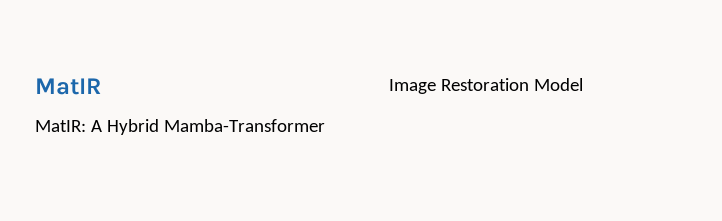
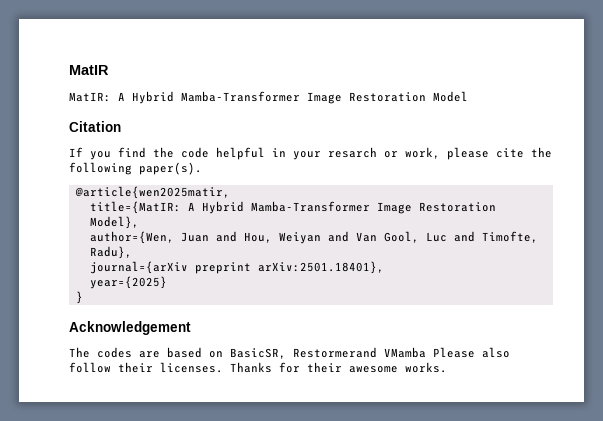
+ Citation
+ If you find the code helpful in your resarch or work, please cite the following paper(s).
+ @article{wen2025matir,
+ title={MatIR: A Hybrid Mamba-Transformer Image Restoration Model},
+ author={Wen, Juan and Hou, Weiyan and Van Gool, Luc and Timofte, Radu},
+ journal={arXiv preprint arXiv:2501.18401},
+ year={2025}
+ }
+ Acknowledgement
+ The codes are based on BasicSR, Restormerand VMamba Please also follow their licenses. Thanks for their awesome works.

